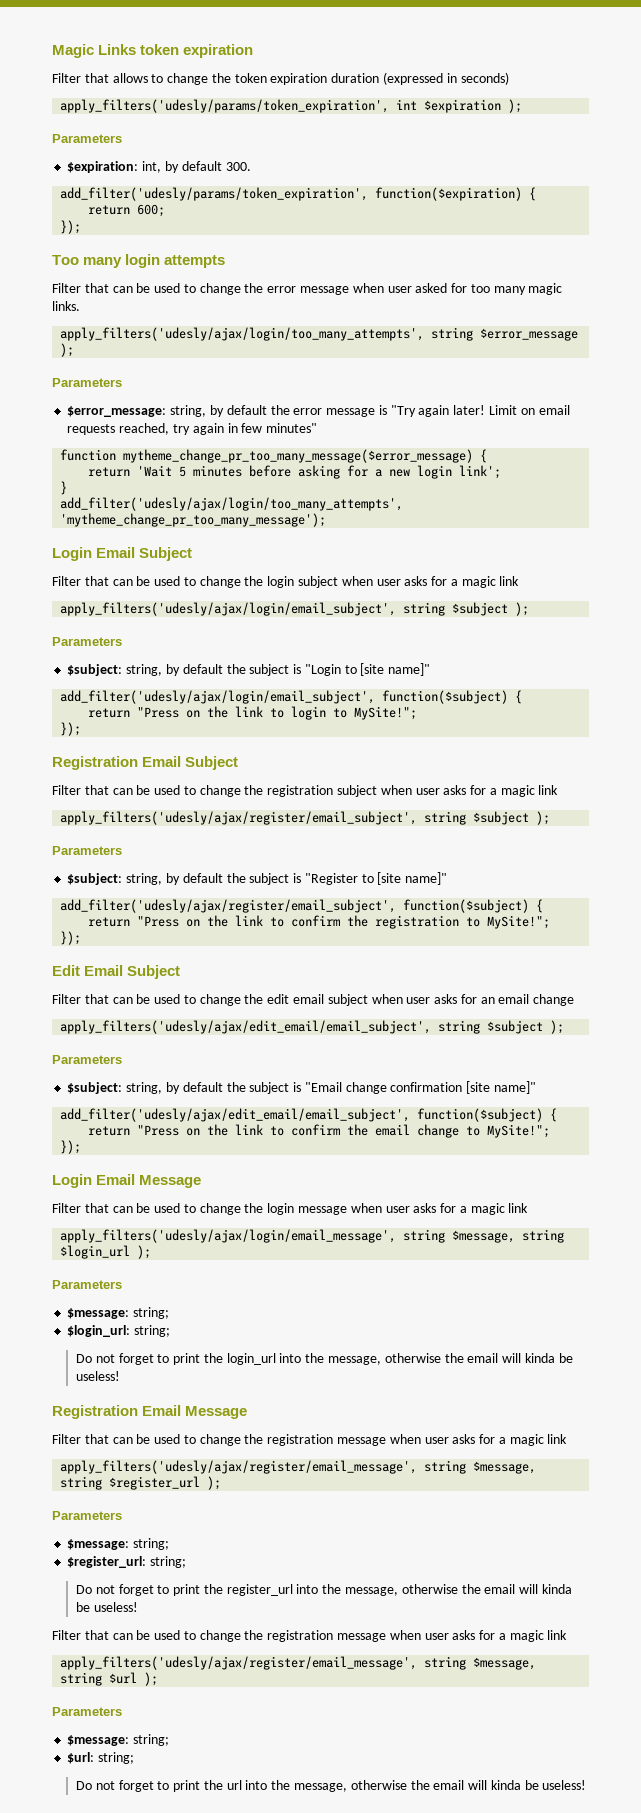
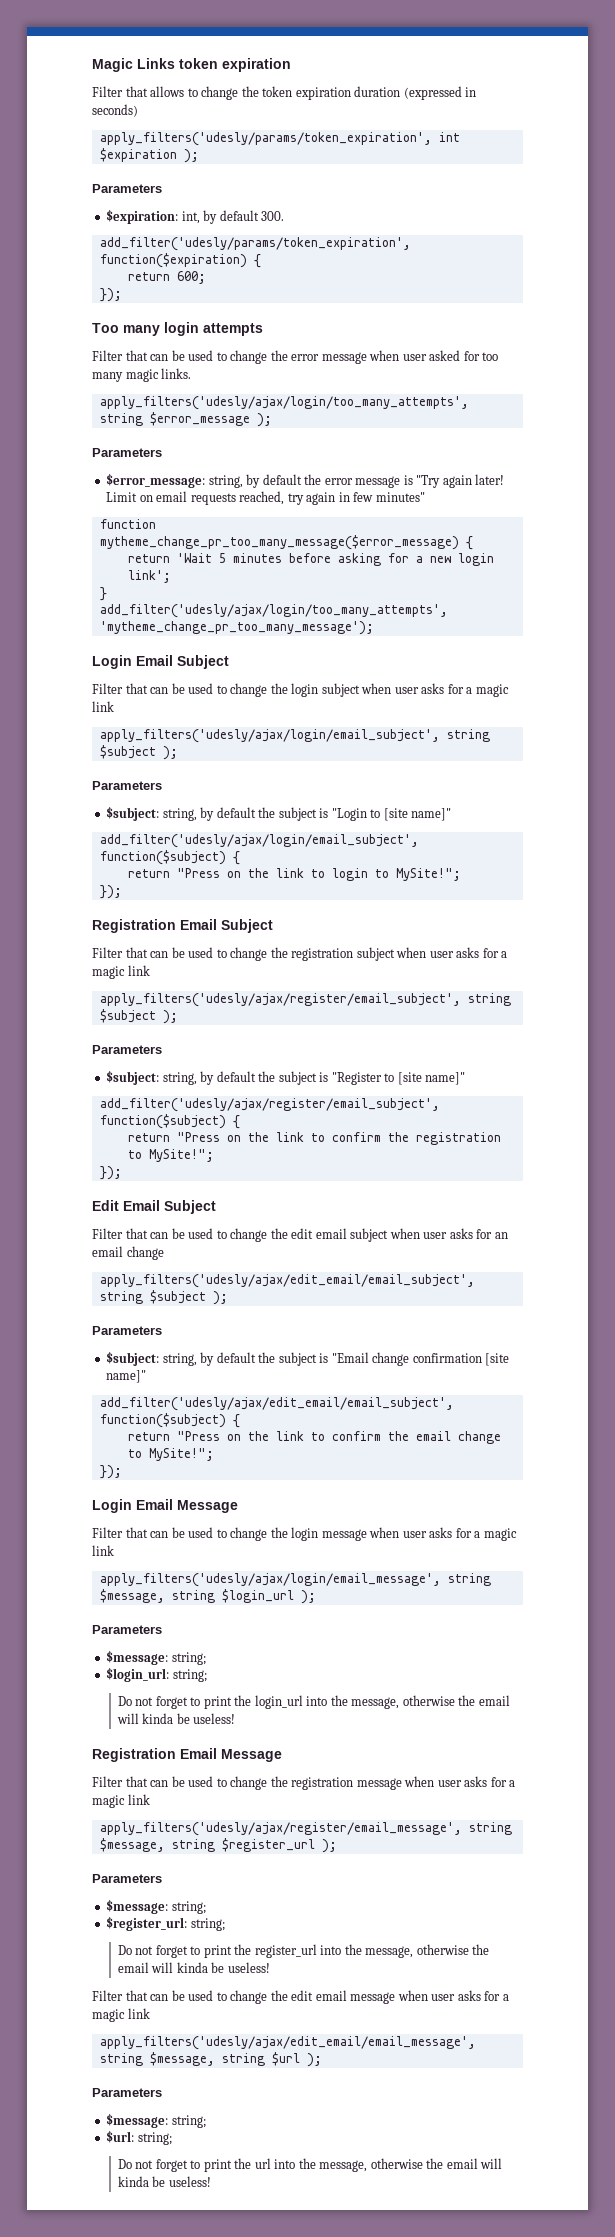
  Do not forget to print the register_url into the message, otherwise the email will kinda be useless!
- Filter that can be used to change the registration message when user asks for a magic link
- apply_filters('udesly/ajax/register/email_message', string $message, string $url );
+ Filter that can be used to change the edit email message when user asks for a magic link
+ apply_filters('udesly/ajax/edit_email/email_message', string $message, string $url );

